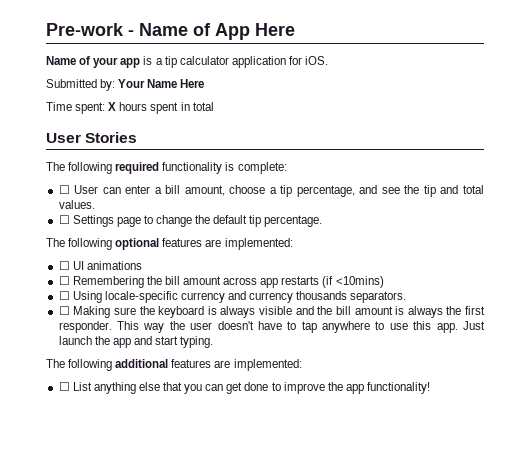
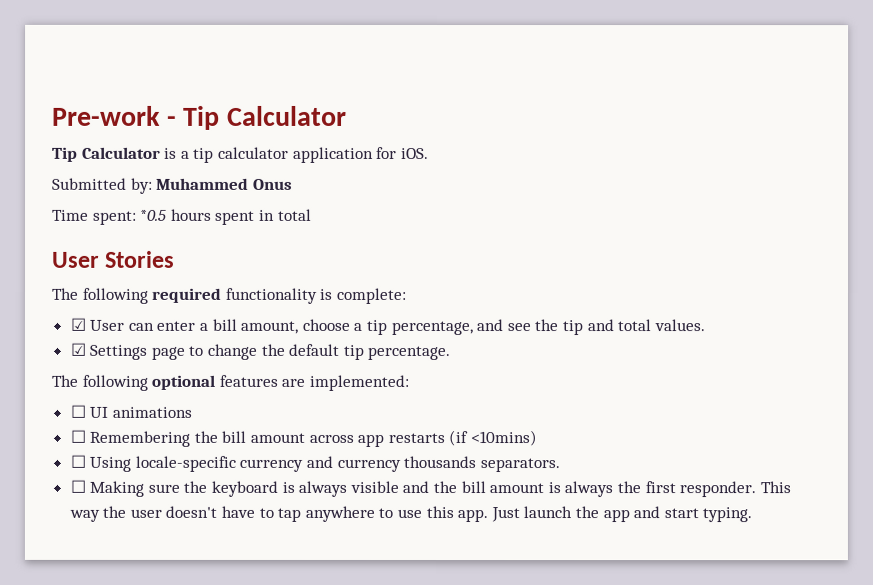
- Pre-work - Name of App Here
- Name of your app is a tip calculator application for iOS.
+ Pre-work - Tip Calculator
+ Tip Calculator is a tip calculator application for iOS.
- Submitted by: Your Name Here
+ Submitted by: Muhammed Onus
- Time spent: X hours spent in total
+ Time spent: *0.5 hours spent in total
- ☐ User can enter a bill amount, choose a tip percentage, and see the tip and total values.
+ ☑ User can enter a bill amount, choose a tip percentage, and see the tip and total values.
- ☐ Settings page to change the default tip percentage.
+ ☑ Settings page to change the default tip percentage.
- The following additional features are implemented:
- ☐ List anything else that you can get done to improve the app functionality!

